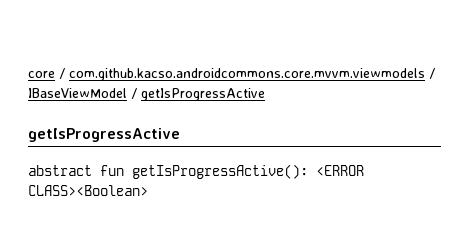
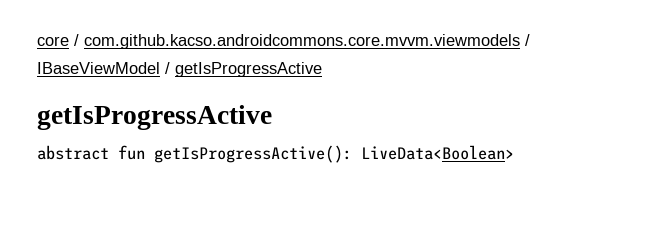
- abstract fun getIsProgressActive(): <ERROR CLASS><Boolean>
+ abstract fun getIsProgressActive(): LiveData<Boolean>

